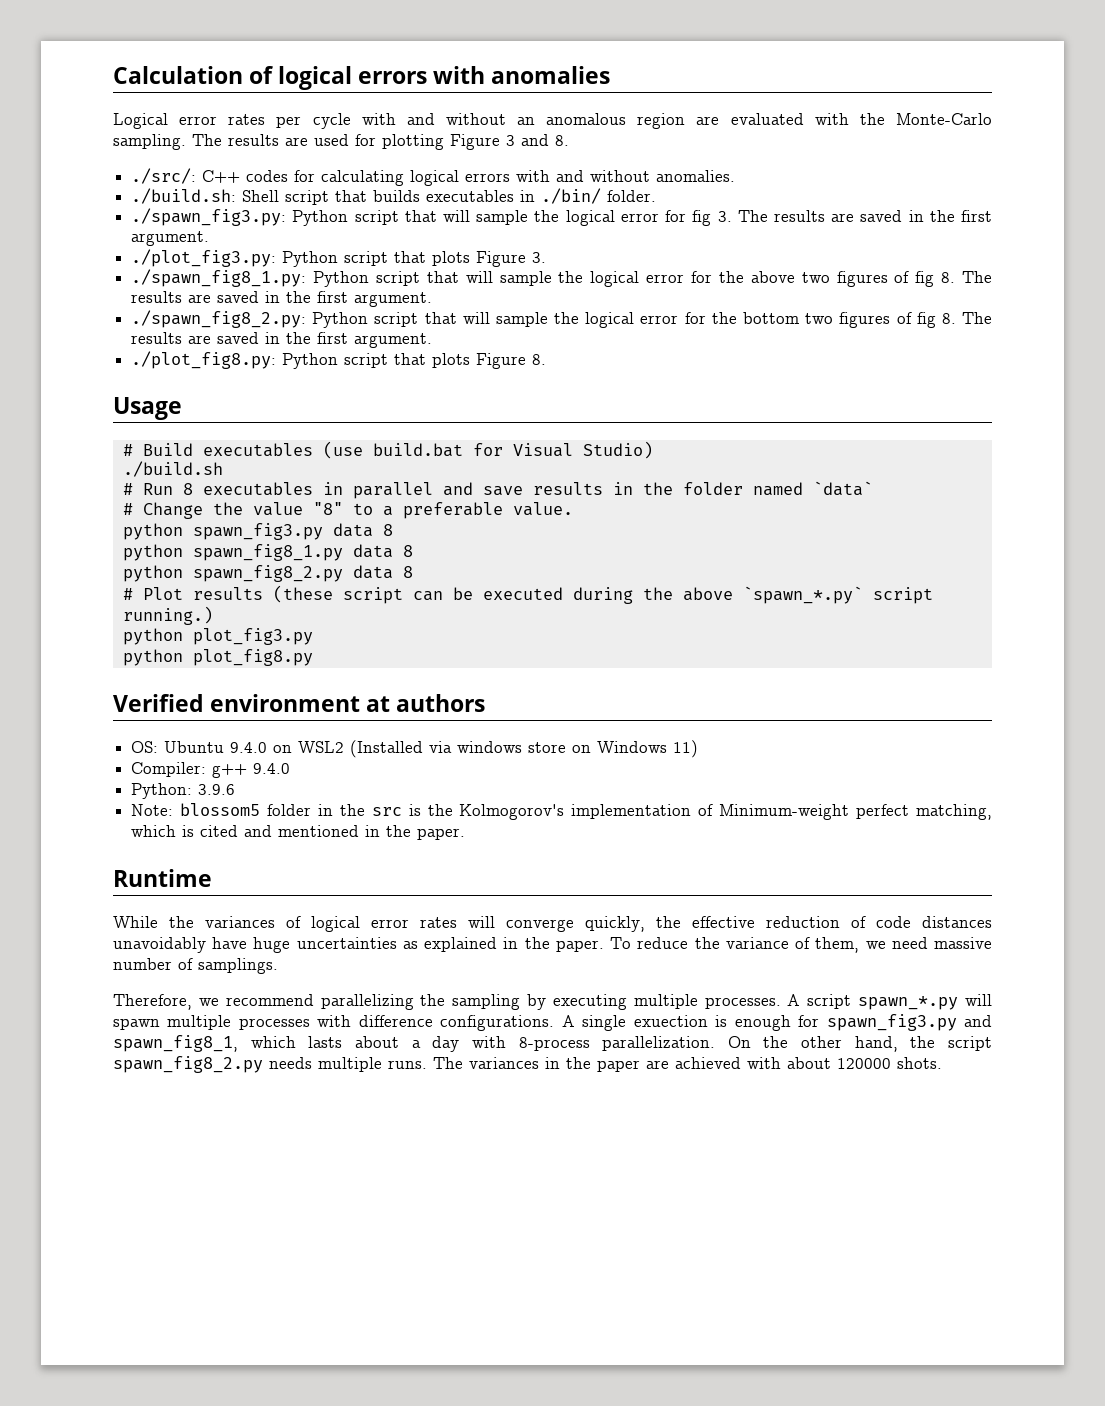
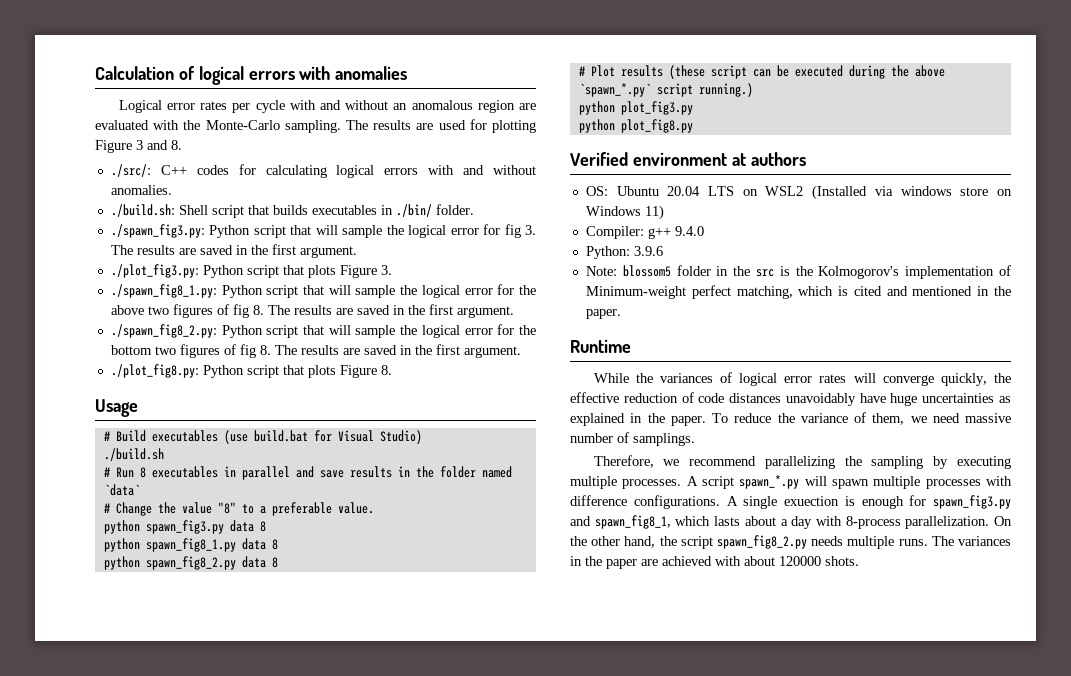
- OS: Ubuntu 9.4.0 on WSL2 (Installed via windows store on Windows 11)
+ OS: Ubuntu 20.04 LTS on WSL2 (Installed via windows store on Windows 11)

